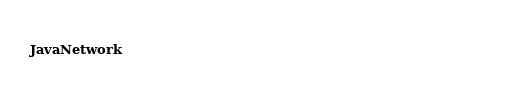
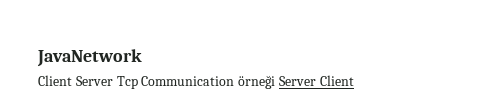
+ Client Server Tcp Communication örneği Server Client

